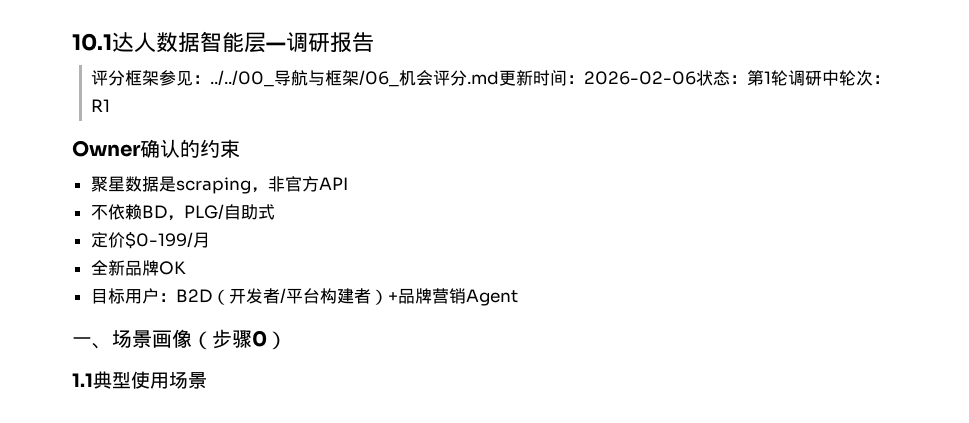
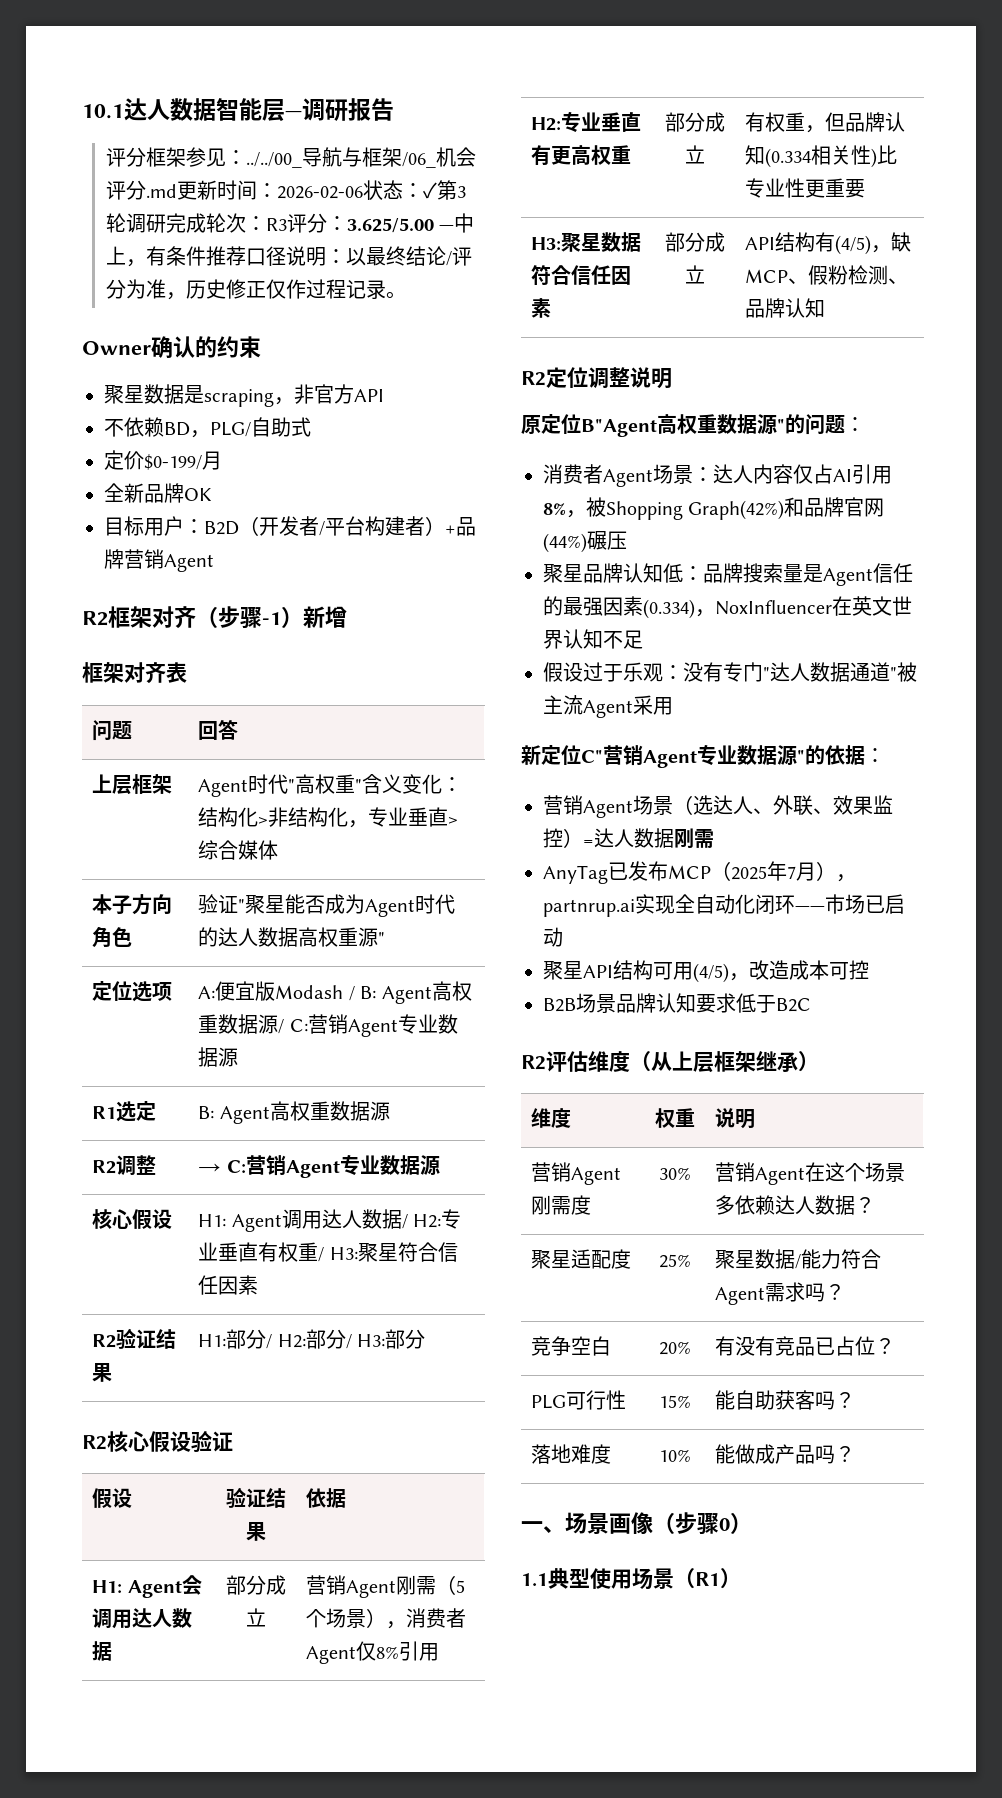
- 评分框架参见：../../00_导航与框架/06_机会评分.md更新时间：2026-02-06状态：第1轮调研中轮次：R1
+ 评分框架参见：../../00_导航与框架/06_机会评分.md更新时间：2026-02-06状态：✓第3轮调研完成轮次：R3评分：3.625/5.00 —中上，有条件推荐口径说明：以最终结论/评分为准，历史修正仅作过程记录。
+ R2框架对齐（步骤-1）新增
+ 框架对齐表
+ 问题 | 回答
+ 上层框架 | Agent时代"高权重"含义变化：结构化>非结构化，专业垂直>综合媒体
+ 本子方向角色 | 验证"聚星能否成为Agent时代的达人数据高权重源"
+ 定位选项 | A:便宜版Modash / B: Agent高权重数据源/ C:营销Agent专业数据源
+ R1选定 | B: Agent高权重数据源
+ R2调整 | → C:营销Agent专业数据源
+ 核心假设 | H1: Agent调用达人数据/ H2:专业垂直有权重/ H3:聚星符合信任因素
+ R2验证结果 | H1:部分/ H2:部分/ H3:部分
+ R2核心假设验证
+ 假设 | 验证结果 | 依据
+ H1: Agent会调用达人数据 | 部分成立 | 营销Agent刚需（5个场景），消费者Agent仅8%引用
+ H2:专业垂直有更高权重 | 部分成立 | 有权重，但品牌认知(0.334相关性)比专业性更重要
+ H3:聚星数据符合信任因素 | 部分成立 | API结构有(4/5)，缺MCP、假粉检测、品牌认知
+ R2定位调整说明
+ 原定位B"Agent高权重数据源"的问题：
+ 消费者Agent场景：达人内容仅占AI引用8%，被Shopping Graph(42%)和品牌官网(44%)碾压
+ 聚星品牌认知低：品牌搜索量是Agent信任的最强因素(0.334)，NoxInfluencer在英文世界认知不足
+ 假设过于乐观：没有专门"达人数据通道"被主流Agent采用
+ 新定位C"营销Agent专业数据源"的依据：
+ 营销Agent场景（选达人、外联、效果监控）=达人数据刚需
+ AnyTag已发布MCP（2025年7月），partnrup.ai实现全自动化闭环——市场已启动
+ 聚星API结构可用(4/5)，改造成本可控
+ B2B场景品牌认知要求低于B2C
+ R2评估维度（从上层框架继承）
+ 维度 | 权重 | 说明
+ 营销Agent刚需度 | 30% | 营销Agent在这个场景多依赖达人数据？
+ 聚星适配度 | 25% | 聚星数据/能力符合Agent需求吗？
+ 竞争空白 | 20% | 有没有竞品已占位？
+ PLG可行性 | 15% | 能自助获客吗？
+ 落地难度 | 10% | 能做成产品吗？
- 1.1典型使用场景
+ 1.1典型使用场景（R1）

